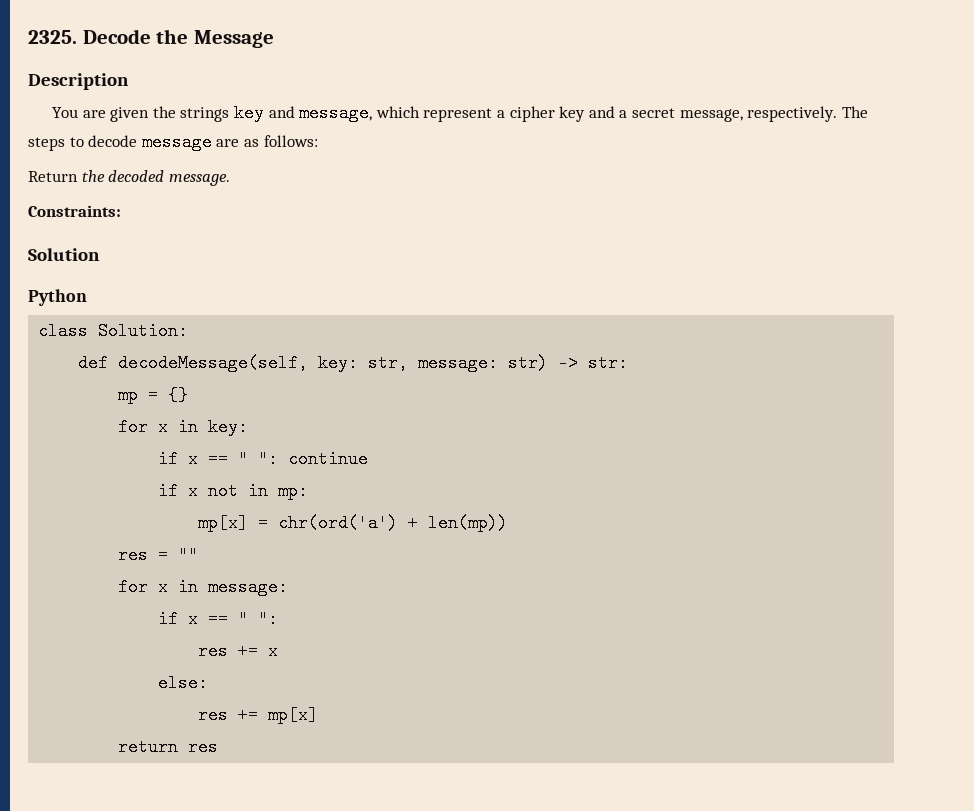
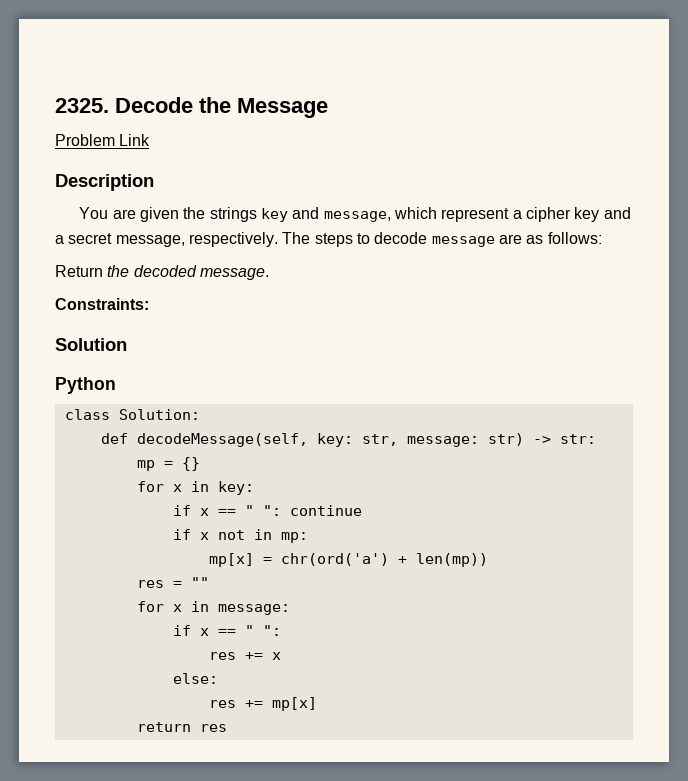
+ Problem Link

